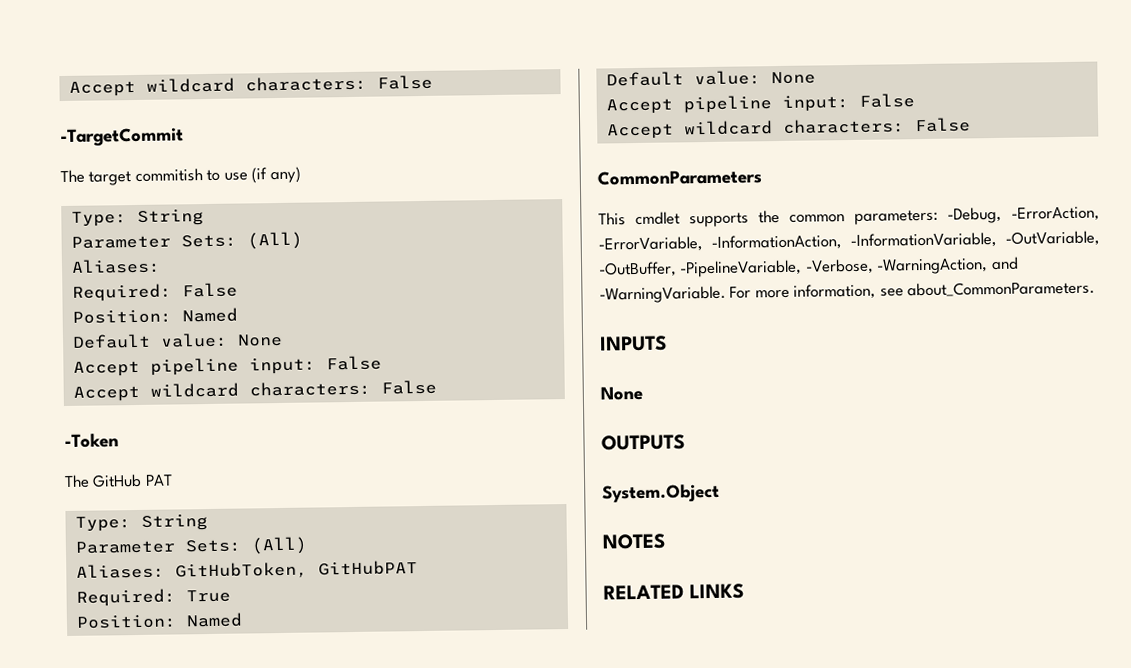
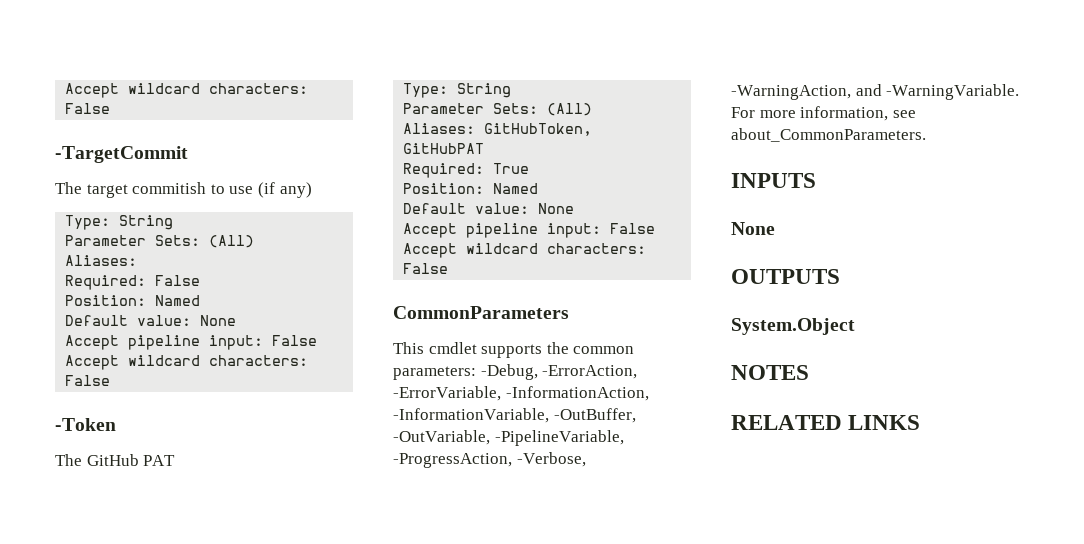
- This cmdlet supports the common parameters: -Debug, -ErrorAction, -ErrorVariable, -InformationAction, -InformationVariable, -OutVariable, -OutBuffer, -PipelineVariable, -Verbose, -WarningAction, and -WarningVariable.
+ This cmdlet supports the common parameters: -Debug, -ErrorAction, -ErrorVariable, -InformationAction, -InformationVariable, -OutBuffer, -OutVariable, -PipelineVariable, -ProgressAction, -Verbose, -WarningAction, and -WarningVariable.

